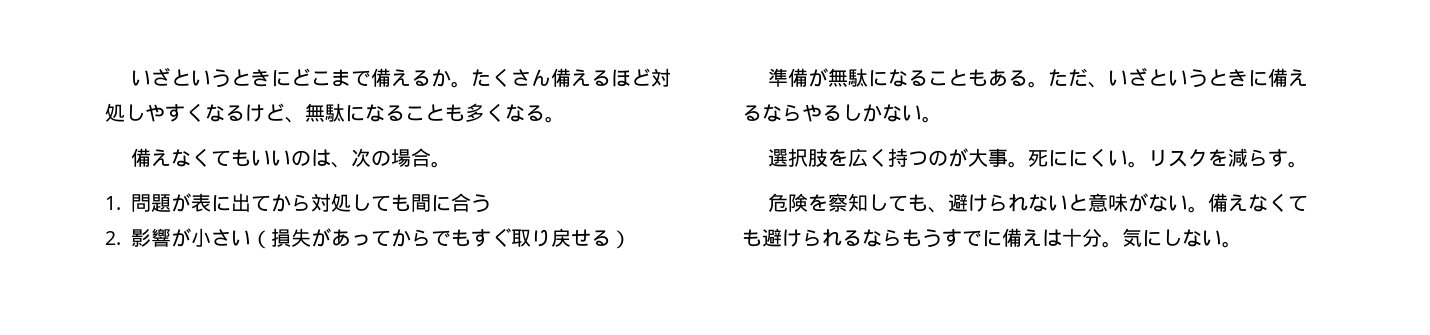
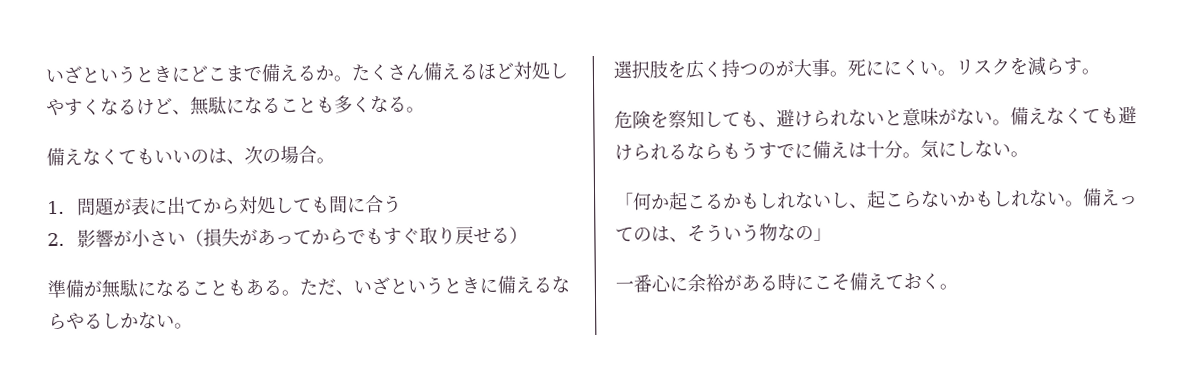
+ 「何か起こるかもしれないし、起こらないかもしれない。備えってのは、そういう物なの」
+ 一番心に余裕がある時にこそ備えておく。

